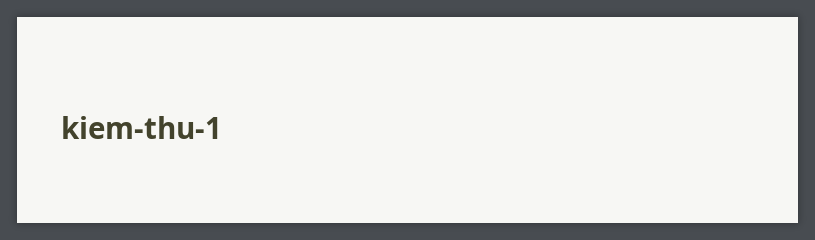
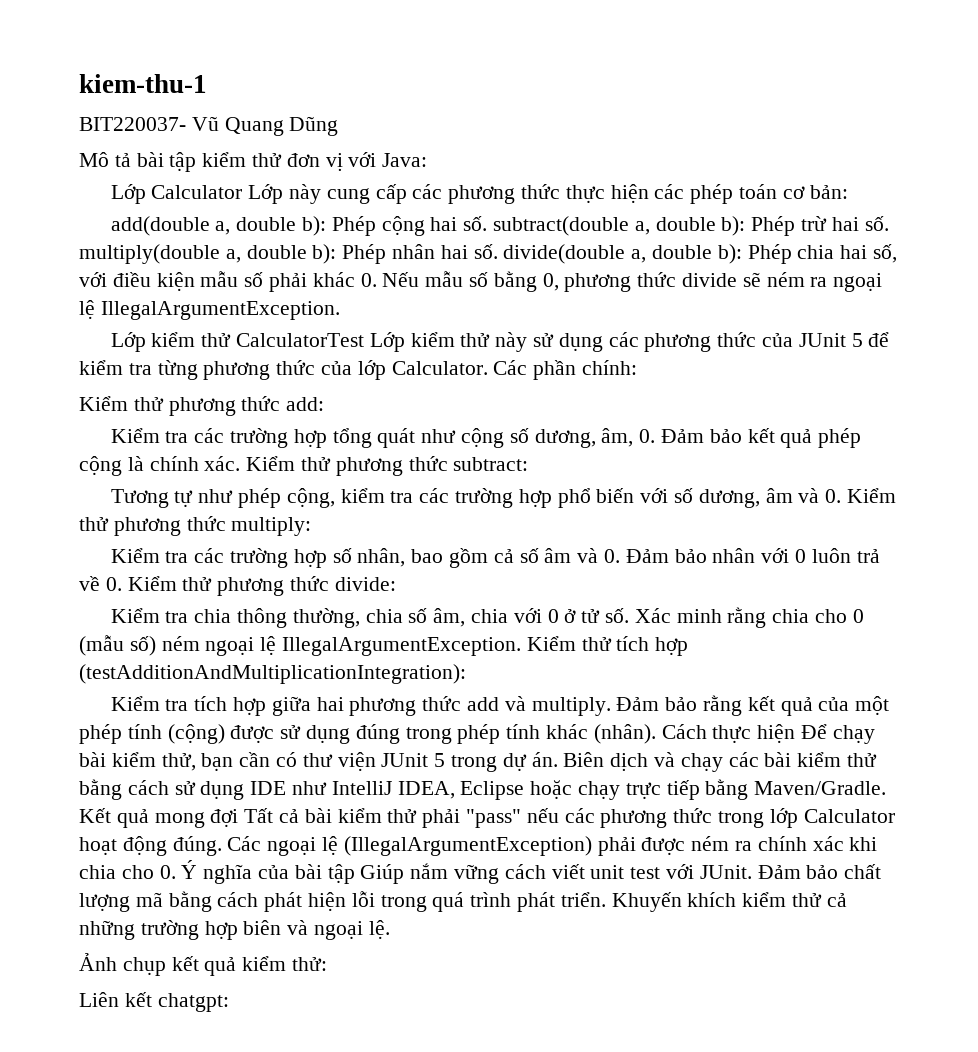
+ BIT220037- Vũ Quang Dũng
+ Mô tả bài tập kiểm thử đơn vị với Java:
+ Lớp Calculator Lớp này cung cấp các phương thức thực hiện các phép toán cơ bản:
+ add(double a, double b): Phép cộng hai số. subtract(double a, double b): Phép trừ hai số. multiply(double a, double b): Phép nhân hai số. divide(double a, double b): Phép chia hai số, với điều kiện mẫu số phải khác 0. Nếu mẫu số bằng 0, phương thức divide sẽ ném ra ngoại lệ IllegalArgumentException.
+ Lớp kiểm thử CalculatorTest Lớp kiểm thử này sử dụng các phương thức của JUnit 5 để kiểm tra từng phương thức của lớp Calculator. Các phần chính:
+ Kiểm thử phương thức add:
+ Kiểm tra các trường hợp tổng quát như cộng số dương, âm, 0. Đảm bảo kết quả phép cộng là chính xác. Kiểm thử phương thức subtract:
+ Tương tự như phép cộng, kiểm tra các trường hợp phổ biến với số dương, âm và 0. Kiểm thử phương thức multiply:
+ Kiểm tra các trường hợp số nhân, bao gồm cả số âm và 0. Đảm bảo nhân với 0 luôn trả về 0. Kiểm thử phương thức divide:
+ Kiểm tra chia thông thường, chia số âm, chia với 0 ở tử số. Xác minh rằng chia cho 0 (mẫu số) ném ngoại lệ IllegalArgumentException. Kiểm thử tích hợp (testAdditionAndMultiplicationIntegration):
+ Kiểm tra tích hợp giữa hai phương thức add và multiply. Đảm bảo rằng kết quả của một phép tính (cộng) được sử dụng đúng trong phép tính khác (nhân). Cách thực hiện Để chạy bài kiểm thử, bạn cần có thư viện JUnit 5 trong dự án. Biên dịch và chạy các bài kiểm thử bằng cách sử dụng IDE như IntelliJ IDEA, Eclipse hoặc chạy trực tiếp bằng Maven/Gradle. Kết quả mong đợi Tất cả bài kiểm thử phải "pass" nếu các phương thức trong lớp Calculator hoạt động đúng. Các ngoại lệ (IllegalArgumentException) phải được ném ra chính xác khi chia cho 0. Ý nghĩa của bài tập Giúp nắm vững cách viết unit test với JUnit. Đảm bảo chất lượng mã bằng cách phát hiện lỗi trong quá trình phát triển. Khuyến khích kiểm thử cả những trường hợp biên và ngoại lệ.
+ Ảnh chụp kết quả kiểm thử:
+ Liên kết chatgpt:

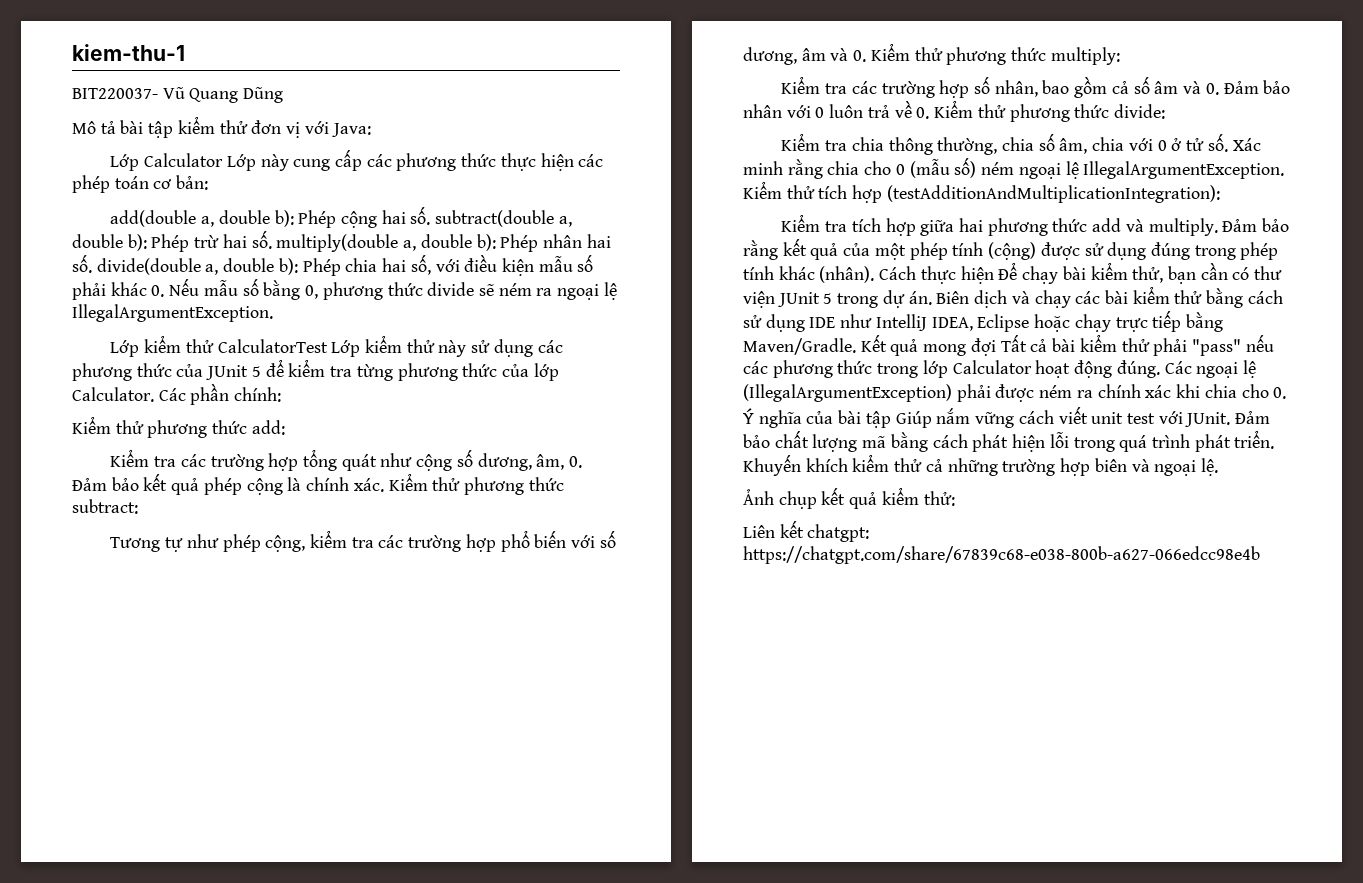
- Liên kết chatgpt:
+ Liên kết chatgpt: https://chatgpt.com/share/67839c68-e038-800b-a627-066edcc98e4b

